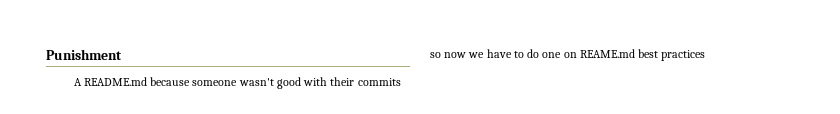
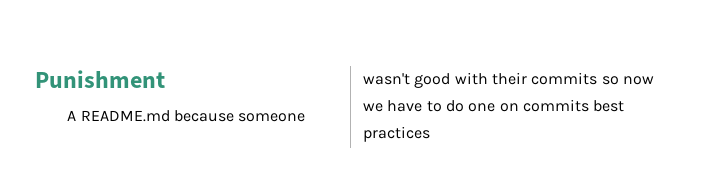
- A README.md because someone wasn't good with their commits so now we have to do one on REAME.md best practices
+ A README.md because someone wasn't good with their commits so now we have to do one on commits best practices

